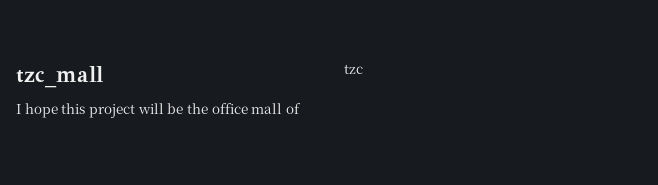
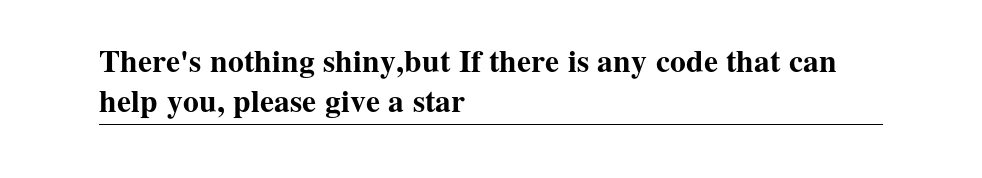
- tzc_mall
- I hope this project will be the office mall of tzc
+ There's nothing shiny,but If there is any code that can help you, please give a star

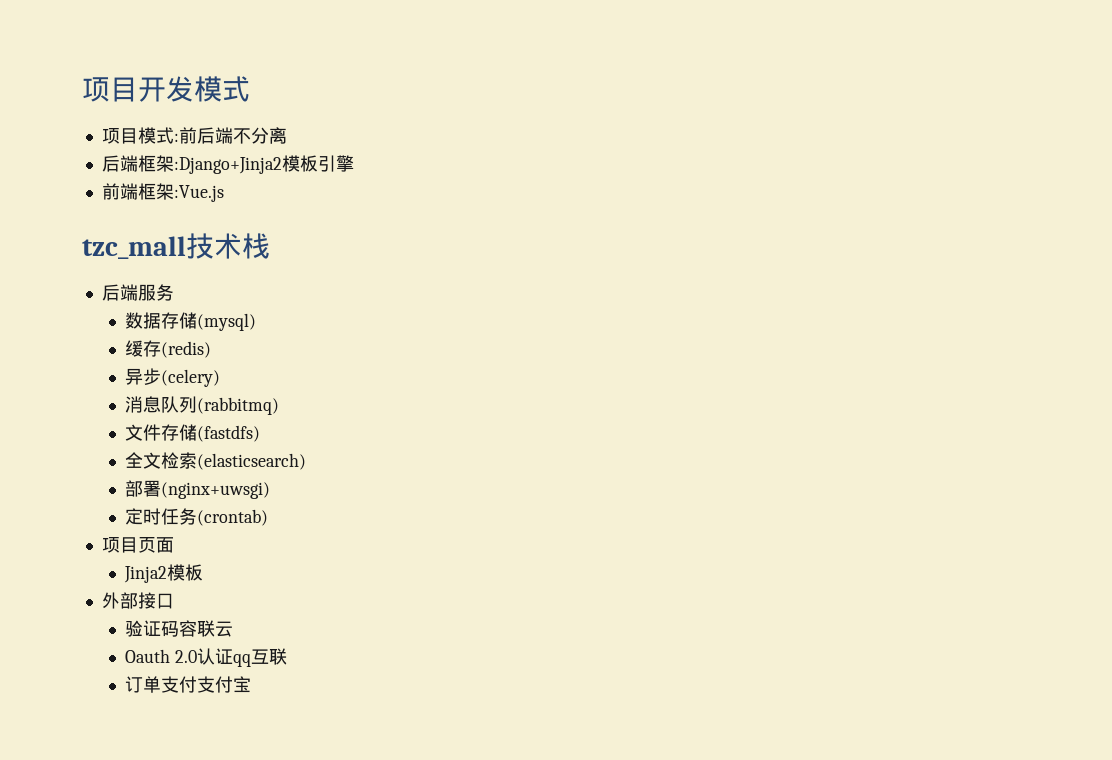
- There's nothing shiny,but If there is any code that can help you, please give a star
+ 项目开发模式
+ 项目模式:前后端不分离
+ 后端框架:Django+Jinja2模板引擎
+ 前端框架:Vue.js
+ tzc_mall技术栈
+ 后端服务
+ 数据存储(mysql)
+ 缓存(redis)
+ 异步(celery)
+ 消息队列(rabbitmq)
+ 文件存储(fastdfs)
+ 全文检索(elasticsearch)
+ 部署(nginx+uwsgi)
+ 定时任务(crontab)
+ 项目页面
+ Jinja2模板
+ 外部接口
+ 验证码容联云
+ Oauth 2.0认证qq互联
+ 订单支付支付宝

